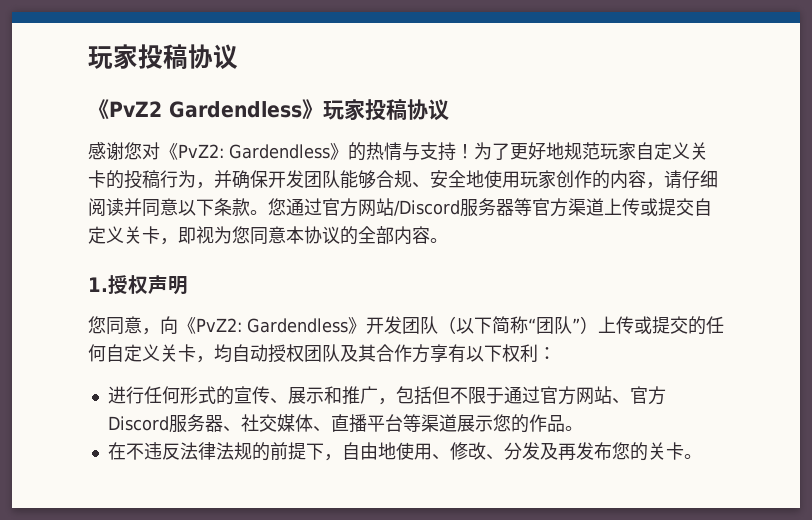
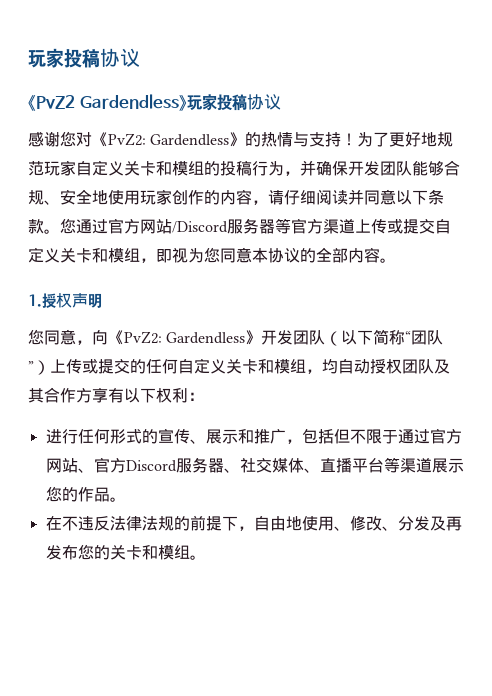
- 为了更好地规范玩家自定义关卡的投稿行为，并确保开发团队能够合规、安全地使用玩家创作的内容，请仔细阅读并同意以下条款。
+ 为了更好地规范玩家自定义关卡和模组的投稿行为，并确保开发团队能够合规、安全地使用玩家创作的内容，请仔细阅读并同意以下条款。
- 您通过官方网站/Discord服务器等官方渠道上传或提交自定义关卡，即视为您同意本协议的全部内容。
+ 您通过官方网站/Discord服务器等官方渠道上传或提交自定义关卡和模组，即视为您同意本协议的全部内容。
- 您同意，向《PvZ2: Gardendless》开发团队（以下简称“团队”）上传或提交的任何自定义关卡，均自动授权团队及其合作方享有以下权利：
+ 您同意，向《PvZ2: Gardendless》开发团队（以下简称“团队”）上传或提交的任何自定义关卡和模组，均自动授权团队及其合作方享有以下权利：
- 在不违反法律法规的前提下，自由地使用、修改、分发及再发布您的关卡。
+ 在不违反法律法规的前提下，自由地使用、修改、分发及再发布您的关卡和模组。

